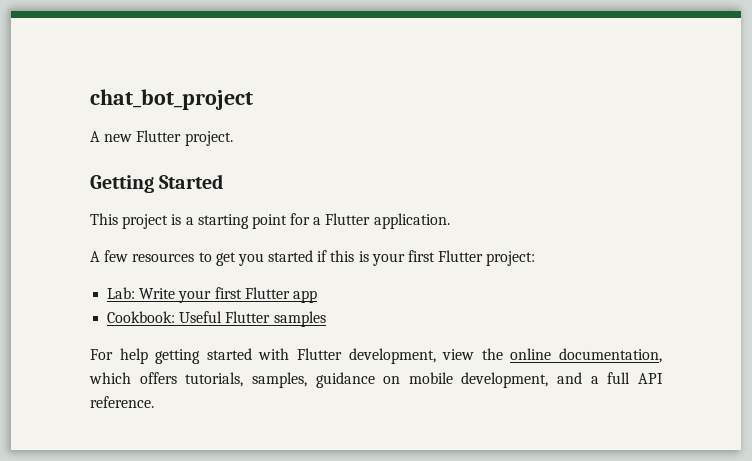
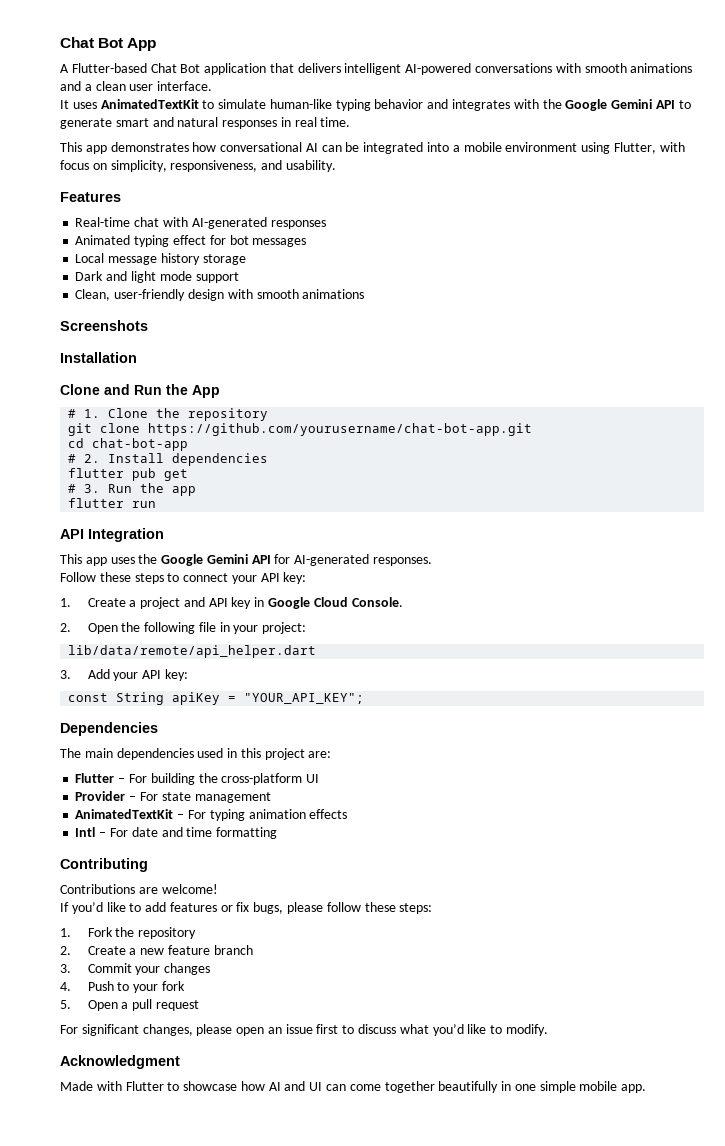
- chat_bot_project
- A new Flutter project.
- Getting Started
- This project is a starting point for a Flutter application.
- A few resources to get you started if this is your first Flutter project:
- Lab: Write your first Flutter app
- Cookbook: Useful Flutter samples
- For help getting started with Flutter development, view the online documentation, which offers tutorials, samples, guidance on mobile development, and a full API reference.
+ Chat Bot App
+ A Flutter-based Chat Bot application that delivers intelligent AI-powered conversations with smooth animations and a clean user interface.
+ It uses AnimatedTextKit to simulate human-like typing behavior and integrates with the Google Gemini API to generate smart and natural responses in real time.
+ This app demonstrates how conversational AI can be integrated into a mobile environment using Flutter, with focus on simplicity, responsiveness, and usability.
+ Features
+ Real-time chat with AI-generated responses
+ Animated typing effect for bot messages
+ Local message history storage
+ Dark and light mode support
+ Clean, user-friendly design with smooth animations
+ Screenshots
+ Installation
+ Clone and Run the App
+ # 1. Clone the repository
+ git clone https://github.com/yourusername/chat-bot-app.git
+ cd chat-bot-app
+ # 2. Install dependencies
+ flutter pub get
+ # 3. Run the app
+ flutter run
+ API Integration
+ This app uses the Google Gemini API for AI-generated responses.
+ Follow these steps to connect your API key:
+ 1. Create a project and API key in Google Cloud Console.
+ 2. Open the following file in your project:
+ lib/data/remote/api_helper.dart
+ 3. Add your API key:
+ const String apiKey = "YOUR_API_KEY";
+ Dependencies
+ The main dependencies used in this project are:
+ Flutter – For building the cross-platform UI
+ Provider – For state management
+ AnimatedTextKit – For typing animation effects
+ Intl – For date and time formatting
+ Contributing
+ Contributions are welcome!
+ If you’d like to add features or fix bugs, please follow these steps:
+ 1. Fork the repository
+ 2. Create a new feature branch
+ 3. Commit your changes
+ 4. Push to your fork
+ 5. Open a pull request
+ For significant changes, please open an issue first to discuss what you’d like to modify.
+ Acknowledgment
+ Made with Flutter to showcase how AI and UI can come together beautifully in one simple mobile app.

